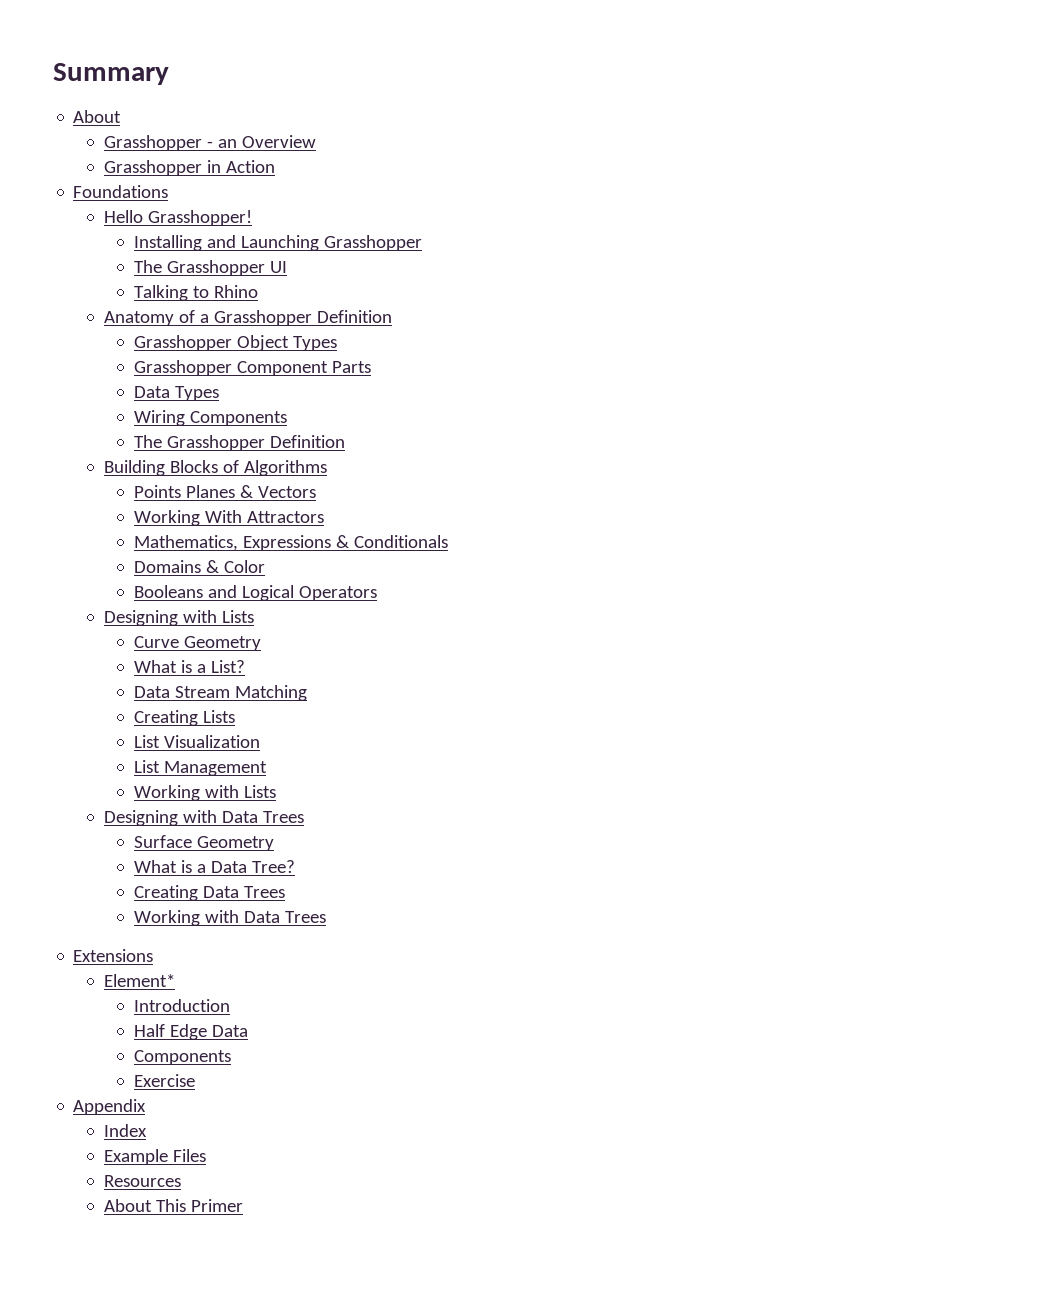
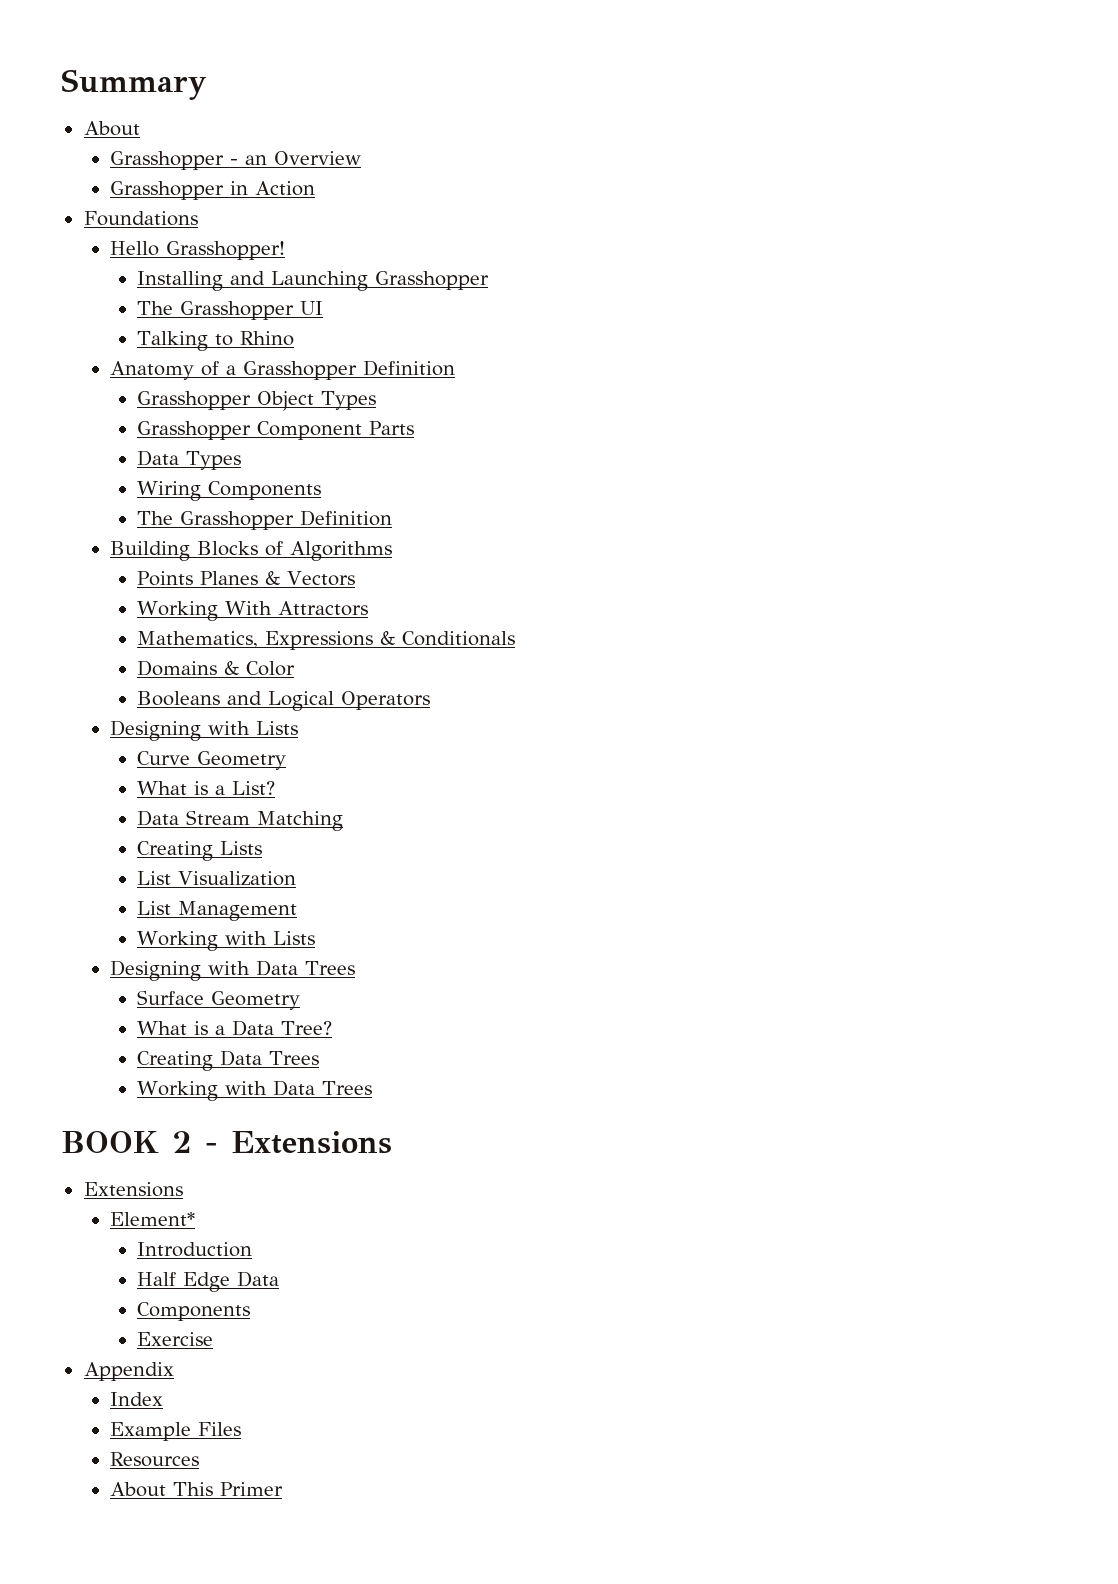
+ BOOK 2 - Extensions

